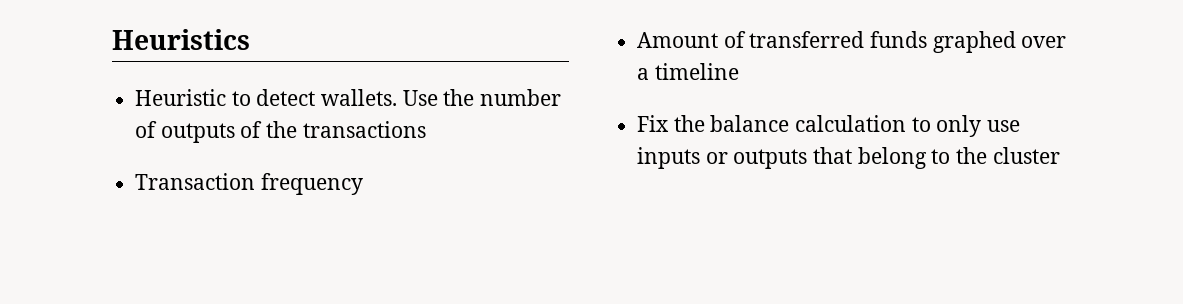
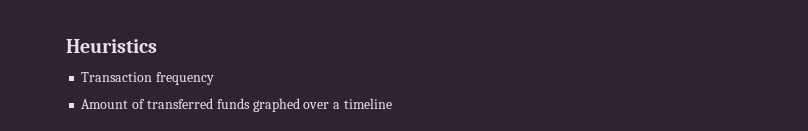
- Heuristic to detect wallets. Use the number of outputs of the transactions
- Fix the balance calculation to only use inputs or outputs that belong to the cluster

